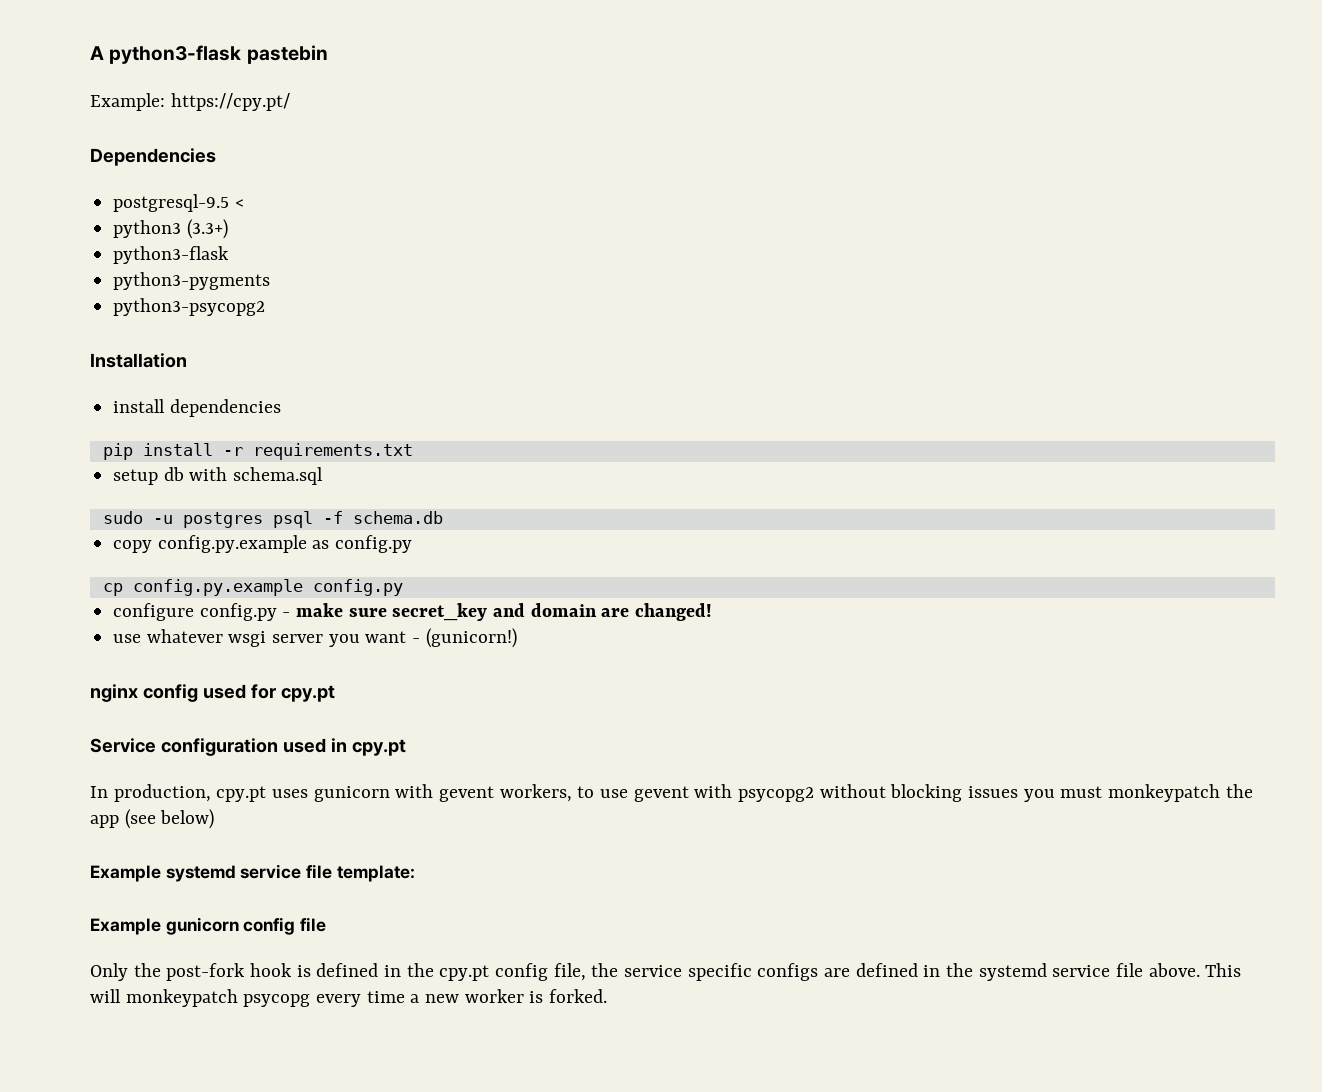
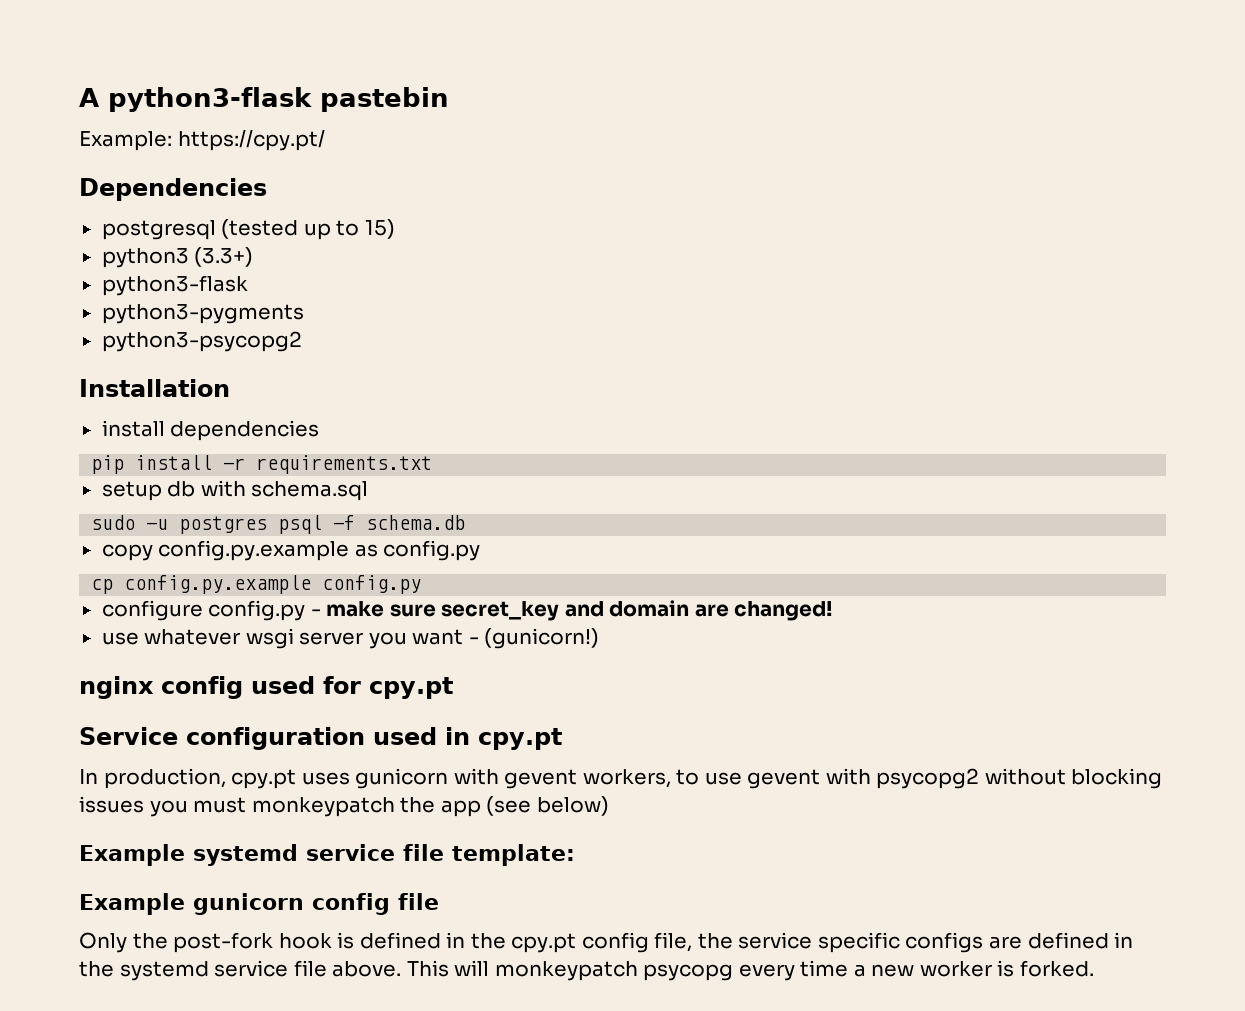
- postgresql-9.5 <
+ postgresql (tested up to 15)

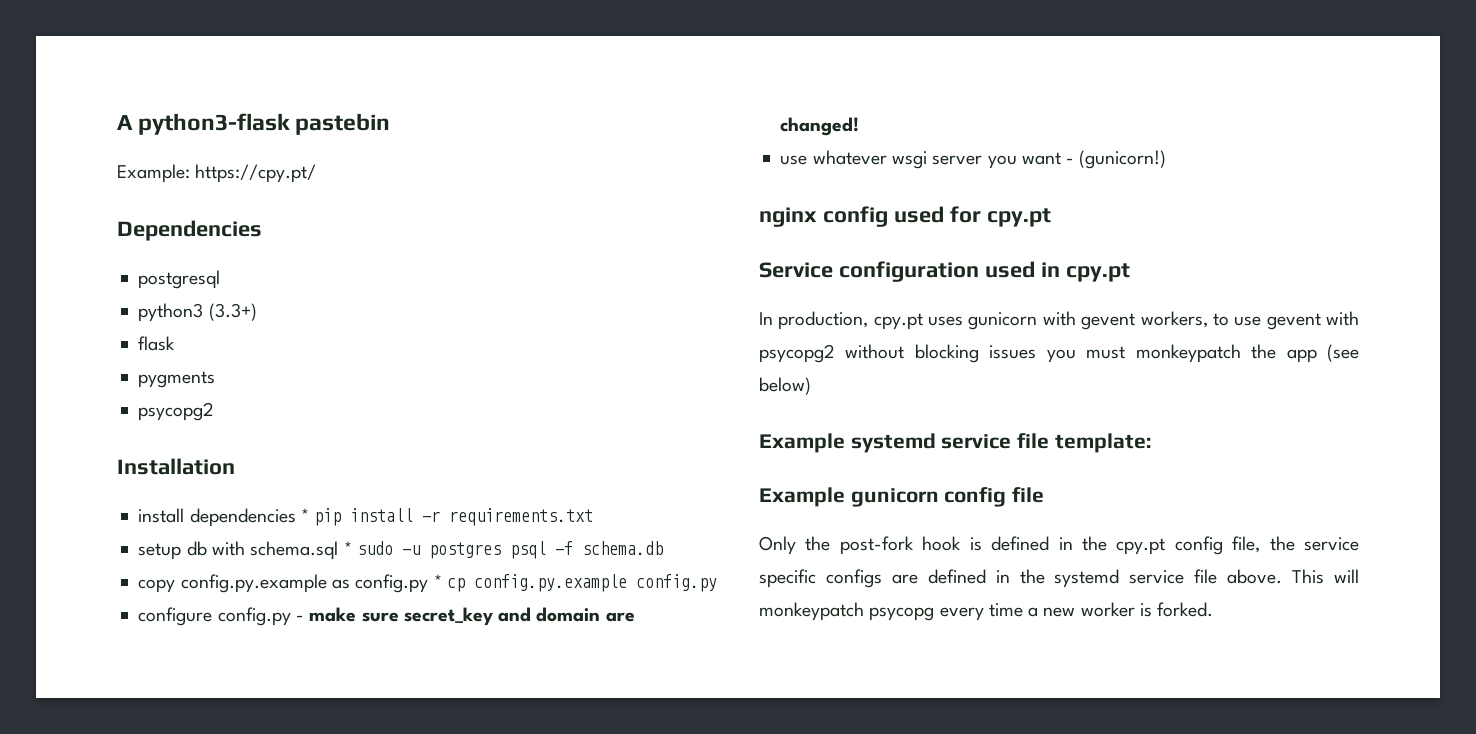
- postgresql (tested up to 15)
+ postgresql
  python3 (3.3+)
- python3-flask
- python3-pygments
- python3-psycopg2
+ flask
+ pygments
+ psycopg2
- install dependencies
- pip install -r requirements.txt
+ install dependencies * pip install -r requirements.txt
- setup db with schema.sql
- sudo -u postgres psql -f schema.db
+ setup db with schema.sql * sudo -u postgres psql -f schema.db
- copy config.py.example as config.py
- cp config.py.example config.py
+ copy config.py.example as config.py * cp config.py.example config.py

